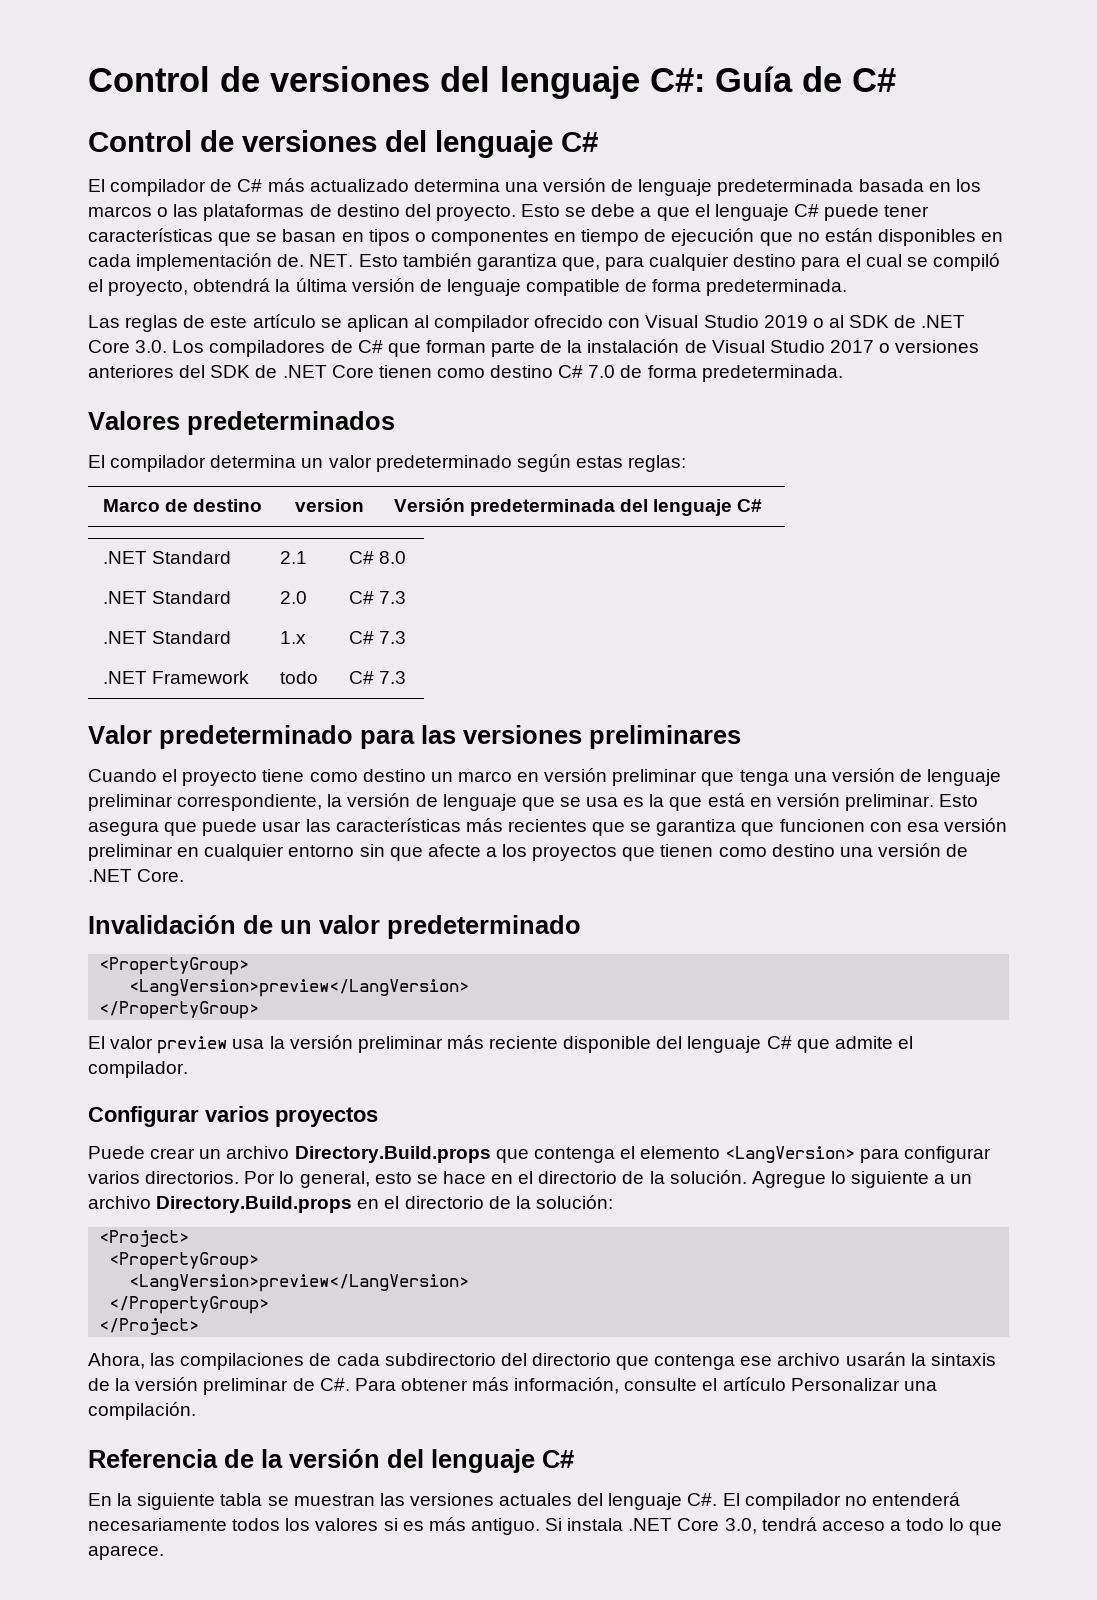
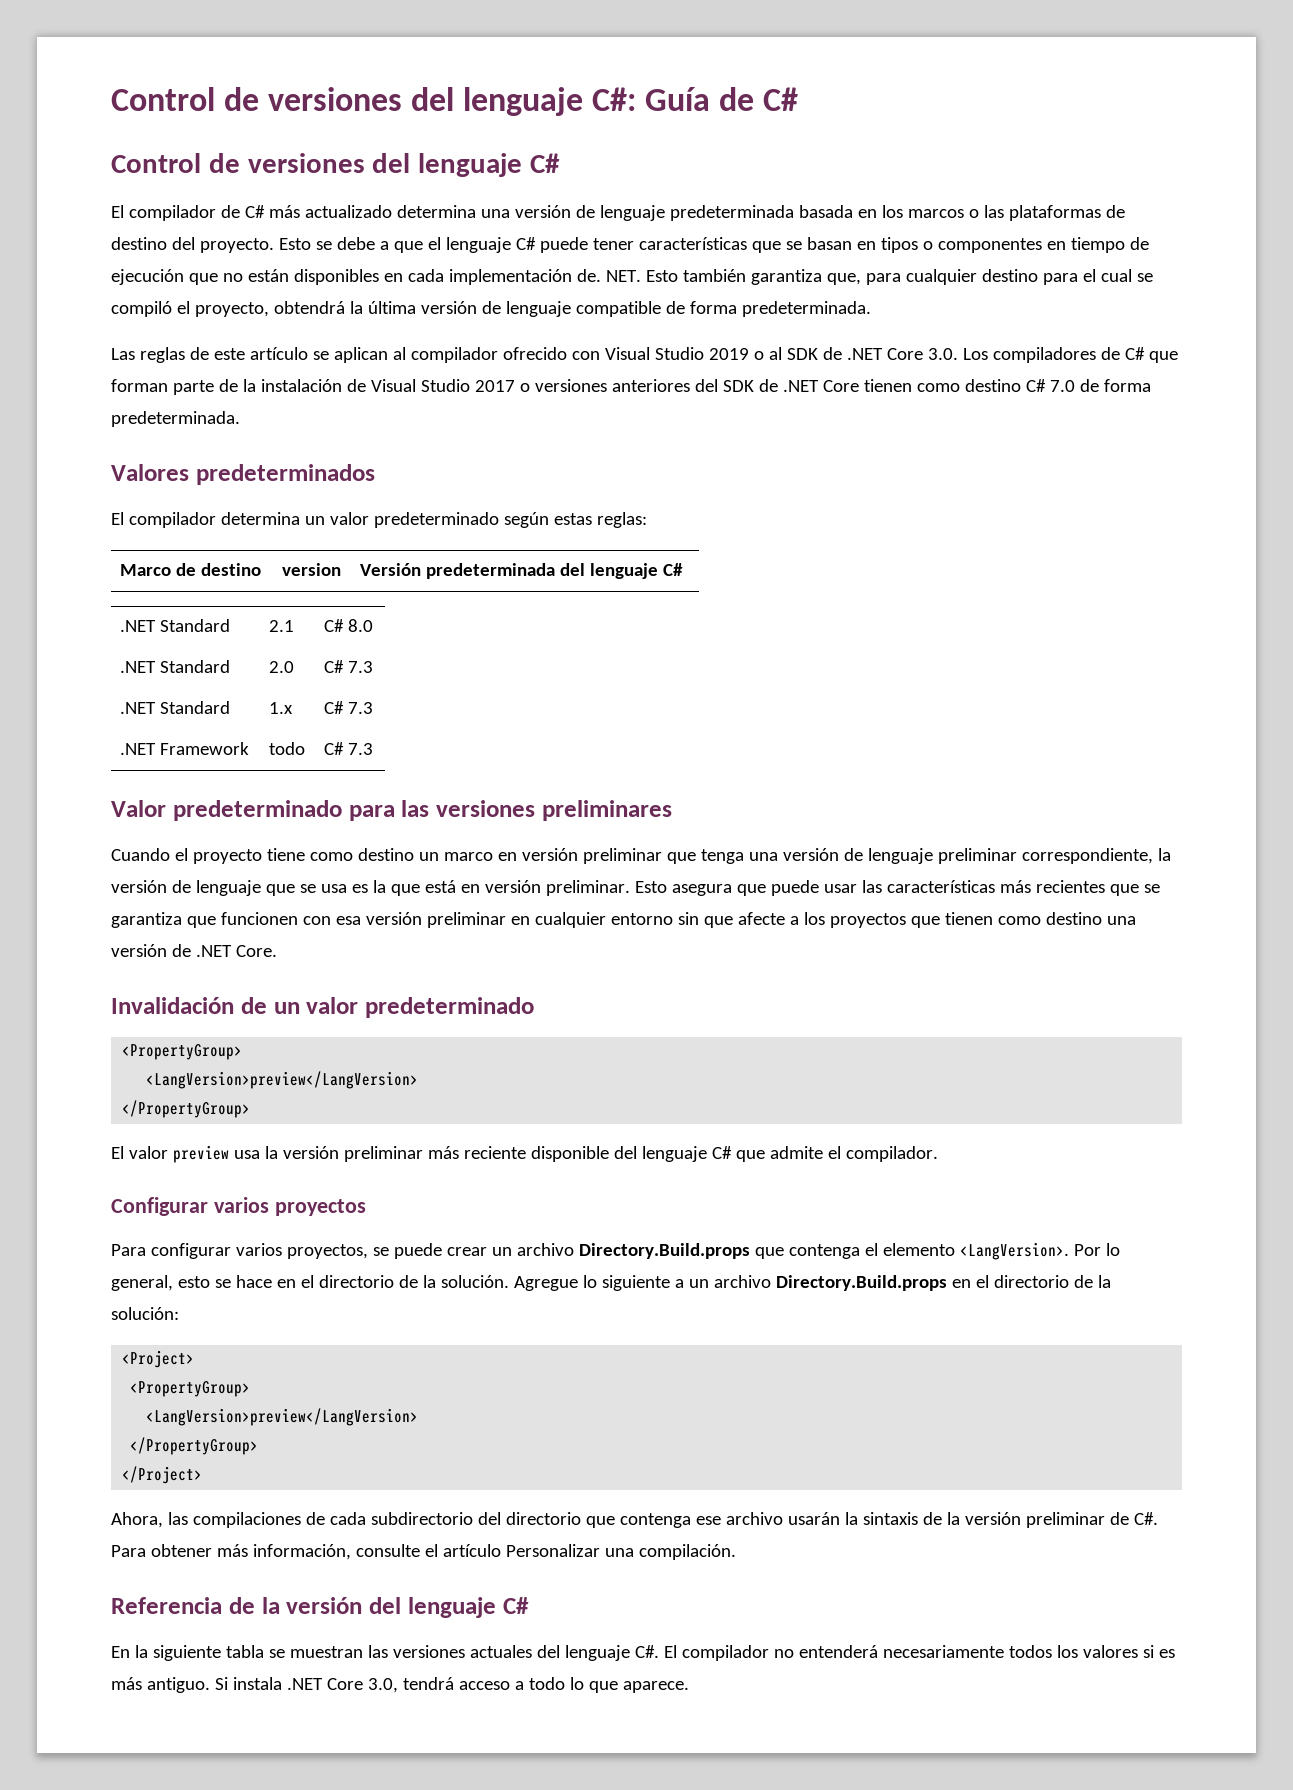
- Puede crear un archivo Directory.Build.props que contenga el elemento <LangVersion> para configurar varios directorios.
+ Para configurar varios proyectos, se puede crear un archivo Directory.Build.props que contenga el elemento <LangVersion>.

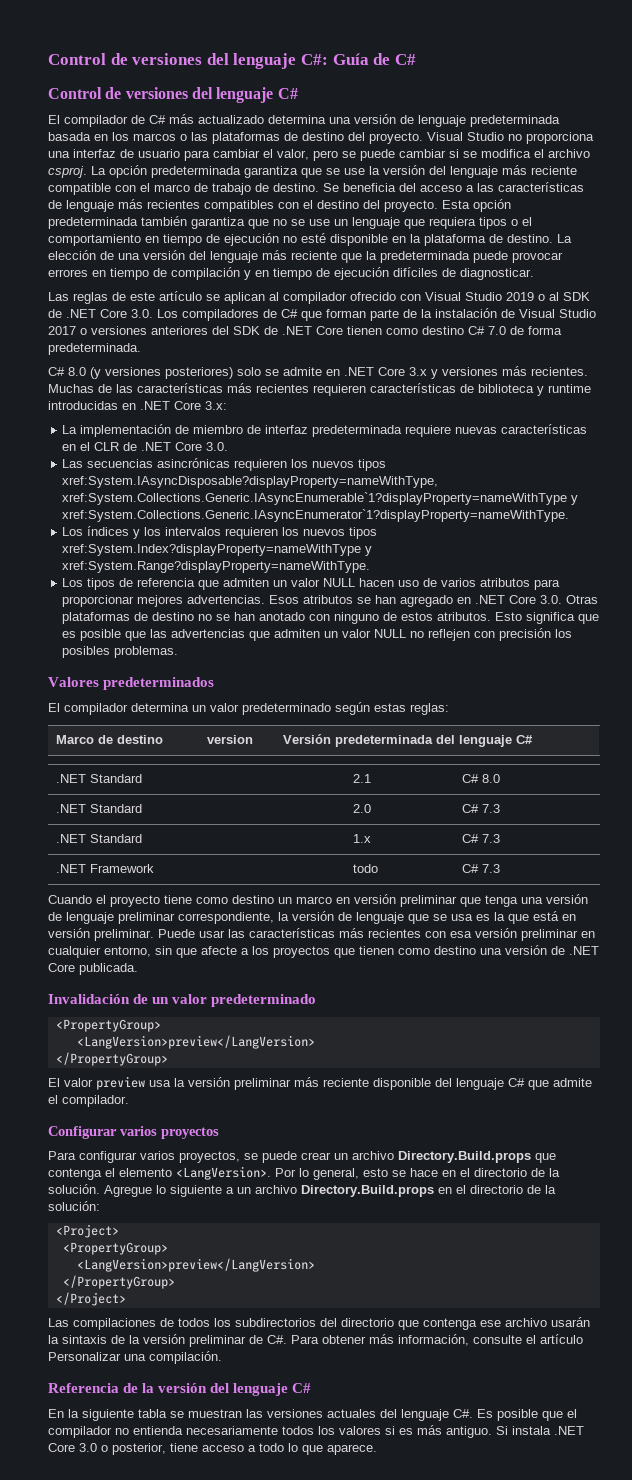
- Esto se debe a que el lenguaje C# puede tener características que se basan en tipos o componentes en tiempo de ejecución que no están disponibles en cada implementación de. NET. Esto también garantiza que, para cualquier destino para el cual se compiló el proyecto, obtendrá la última versión de lenguaje compatible de forma predeterminada.
+ Visual Studio no proporciona una interfaz de usuario para cambiar el valor, pero se puede cambiar si se modifica el archivo csproj. La opción predeterminada garantiza que se use la versión del lenguaje más reciente compatible con el marco de trabajo de destino. Se beneficia del acceso a las características de lenguaje más recientes compatibles con el destino del proyecto. Esta opción predeterminada también garantiza que no se use un lenguaje que requiera tipos o el comportamiento en tiempo de ejecución no esté disponible en la plataforma de destino. La elección de una versión del lenguaje más reciente que la predeterminada puede provocar errores en tiempo de compilación y en tiempo de ejecución difíciles de diagnosticar.
+ C# 8.0 (y versiones posteriores) solo se admite en .NET Core 3.x y versiones más recientes. Muchas de las características más recientes requieren características de biblioteca y runtime introducidas en .NET Core 3.x:
+ La implementación de miembro de interfaz predeterminada requiere nuevas características en el CLR de .NET Core 3.0.
+ Las secuencias asincrónicas requieren los nuevos tipos xref:System.IAsyncDisposable?displayProperty=nameWithType, xref:System.Collections.Generic.IAsyncEnumerable`1?displayProperty=nameWithType y xref:System.Collections.Generic.IAsyncEnumerator`1?displayProperty=nameWithType.
+ Los índices y los intervalos requieren los nuevos tipos xref:System.Index?displayProperty=nameWithType y xref:System.Range?displayProperty=nameWithType.
+ Los tipos de referencia que admiten un valor NULL hacen uso de varios atributos para proporcionar mejores advertencias. Esos atributos se han agregado en .NET Core 3.0. Otras plataformas de destino no se han anotado con ninguno de estos atributos. Esto significa que es posible que las advertencias que admiten un valor NULL no reflejen con precisión los posibles problemas.
- Valor predeterminado para las versiones preliminares
- Esto asegura que puede usar las características más recientes que se garantiza que funcionen con esa versión preliminar en cualquier entorno sin que afecte a los proyectos que tienen como destino una versión de .NET Core.
+ Puede usar las características más recientes con esa versión preliminar en cualquier entorno, sin que afecte a los proyectos que tienen como destino una versión de .NET Core publicada.
- Ahora, las compilaciones de cada subdirectorio del directorio que contenga ese archivo usarán la sintaxis de la versión preliminar de C#. Para obtener más información, consulte el artículo Personalizar una compilación.
+ Las compilaciones de todos los subdirectorios del directorio que contenga ese archivo usarán la sintaxis de la versión preliminar de C#. Para obtener más información, consulte el artículo Personalizar una compilación.
- En la siguiente tabla se muestran las versiones actuales del lenguaje C#. El compilador no entenderá necesariamente todos los valores si es más antiguo.
+ En la siguiente tabla se muestran las versiones actuales del lenguaje C#. Es posible que el compilador no entienda necesariamente todos los valores si es más antiguo.
- Si instala .NET Core 3.0, tendrá acceso a todo lo que aparece.
+ Si instala .NET Core 3.0 o posterior, tiene acceso a todo lo que aparece.

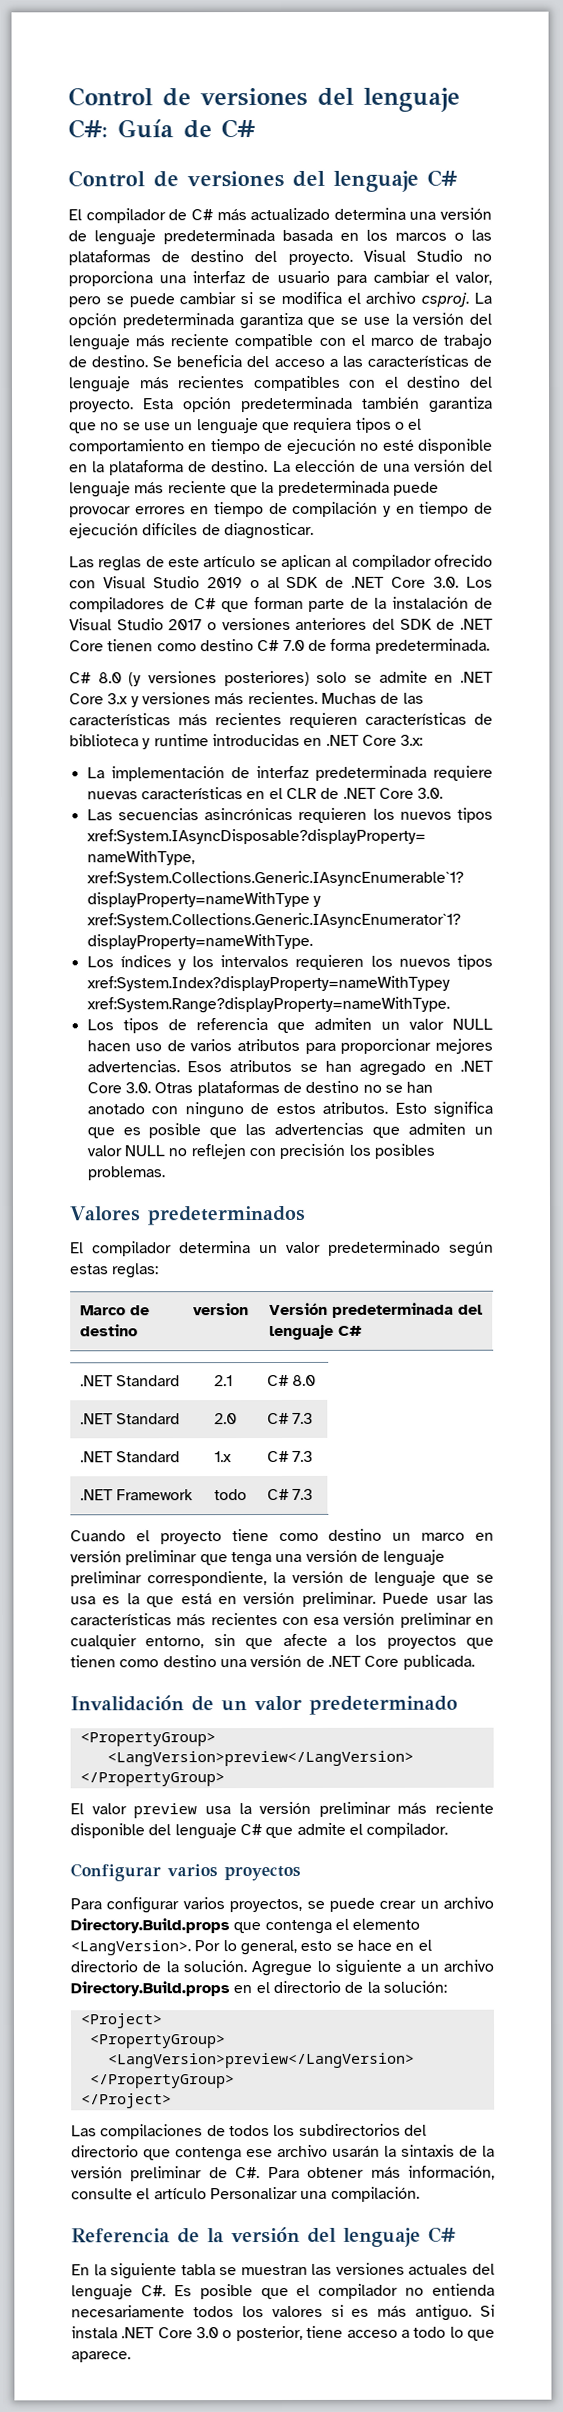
- La implementación de miembro de interfaz predeterminada requiere nuevas características en el CLR de .NET Core 3.0.
+ La implementación de interfaz predeterminada requiere nuevas características en el CLR de .NET Core 3.0.
- Los índices y los intervalos requieren los nuevos tipos xref:System.Index?displayProperty=nameWithType y xref:System.Range?displayProperty=nameWithType.
+ Los índices y los intervalos requieren los nuevos tipos xref:System.Index?displayProperty=nameWithTypey xref:System.Range?displayProperty=nameWithType.

